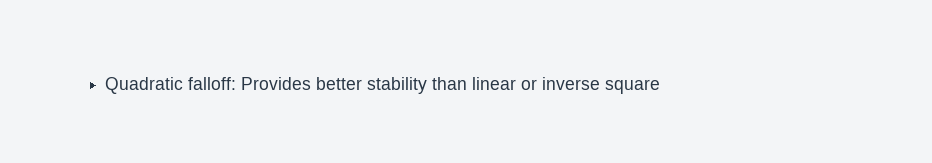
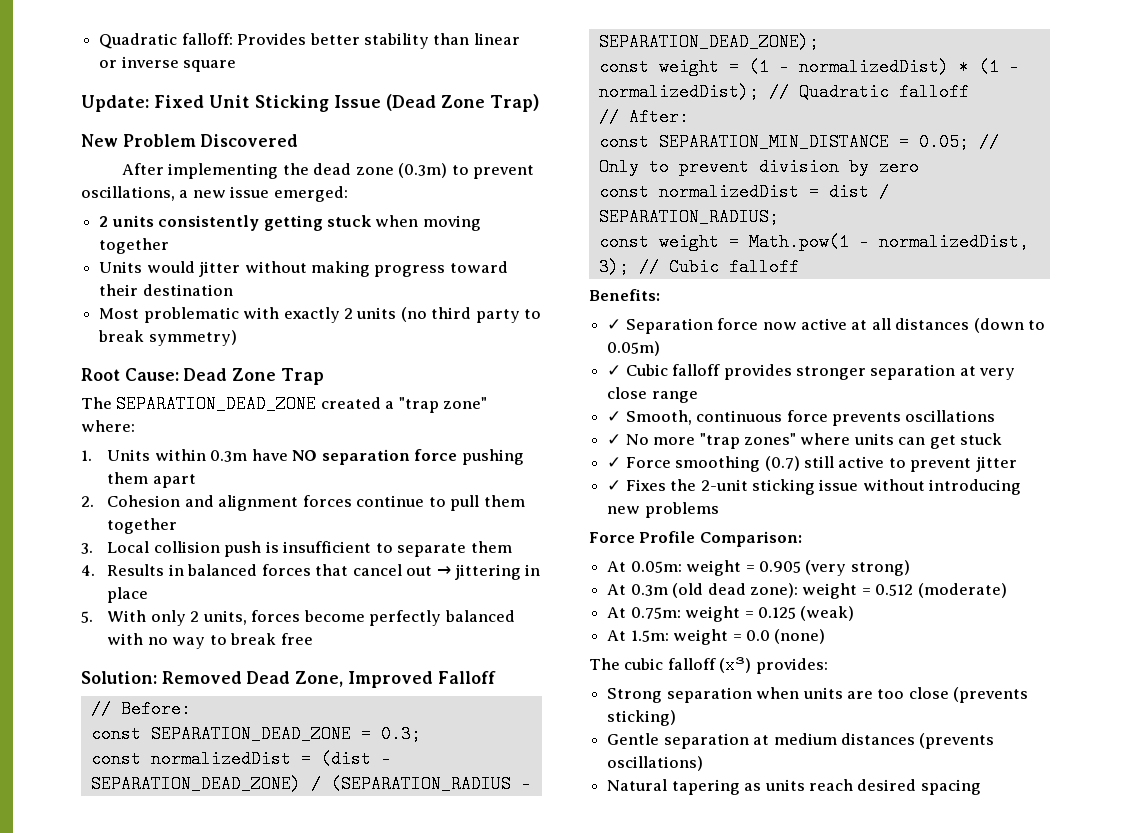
+ Update: Fixed Unit Sticking Issue (Dead Zone Trap)
+ New Problem Discovered
+ After implementing the dead zone (0.3m) to prevent oscillations, a new issue emerged:
+ 2 units consistently getting stuck when moving together
+ Units would jitter without making progress toward their destination
+ Most problematic with exactly 2 units (no third party to break symmetry)
+ Root Cause: Dead Zone Trap
+ The SEPARATION_DEAD_ZONE created a "trap zone" where:
+ 1. Units within 0.3m have NO separation force pushing them apart
+ 2. Cohesion and alignment forces continue to pull them together
+ 3. Local collision push is insufficient to separate them
+ 4. Results in balanced forces that cancel out → jittering in place
+ 5. With only 2 units, forces become perfectly balanced with no way to break free
+ Solution: Removed Dead Zone, Improved Falloff
+ // Before:
+ const SEPARATION_DEAD_ZONE = 0.3;
+ const normalizedDist = (dist - SEPARATION_DEAD_ZONE) / (SEPARATION_RADIUS - SEPARATION_DEAD_ZONE);
+ const weight = (1 - normalizedDist) * (1 - normalizedDist); // Quadratic falloff
+ // After:
+ const SEPARATION_MIN_DISTANCE = 0.05; // Only to prevent division by zero
+ const normalizedDist = dist / SEPARATION_RADIUS;
+ const weight = Math.pow(1 - normalizedDist, 3); // Cubic falloff
+ Benefits:
+ ✓ Separation force now active at all distances (down to 0.05m)
+ ✓ Cubic falloff provides stronger separation at very close range
+ ✓ Smooth, continuous force prevents oscillations
+ ✓ No more "trap zones" where units can get stuck
+ ✓ Force smoothing (0.7) still active to prevent jitter
+ ✓ Fixes the 2-unit sticking issue without introducing new problems
+ Force Profile Comparison:
+ At 0.05m: weight = 0.905 (very strong)
+ At 0.3m (old dead zone): weight = 0.512 (moderate)
+ At 0.75m: weight = 0.125 (weak)
+ At 1.5m: weight = 0.0 (none)
+ The cubic falloff (x³) provides:
+ Strong separation when units are too close (prevents sticking)
+ Gentle separation at medium distances (prevents oscillations)
+ Natural tapering as units reach desired spacing

